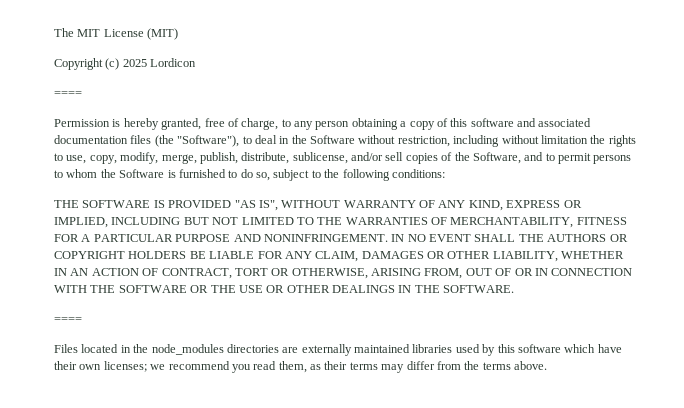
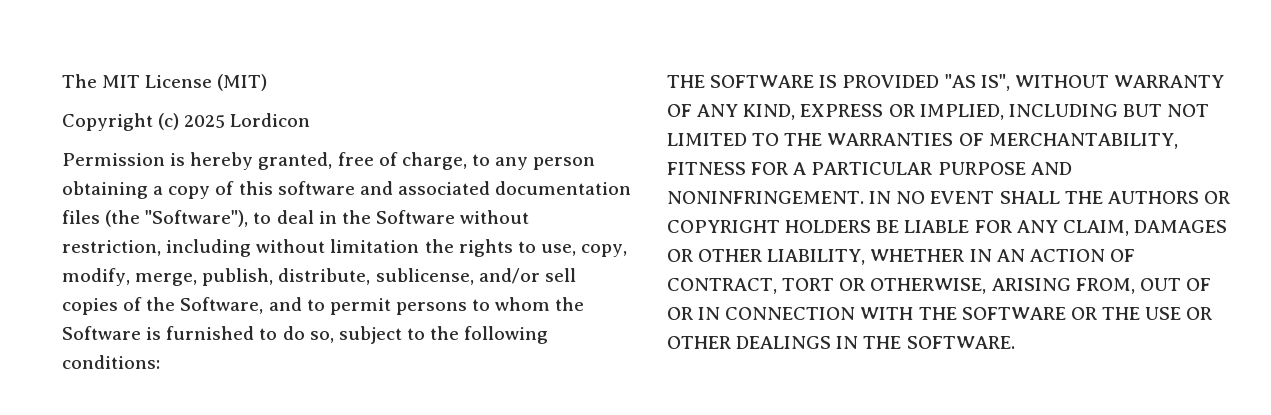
  Copyright (c) 2025 Lordicon
- ====
  IN NO EVENT SHALL THE AUTHORS OR COPYRIGHT HOLDERS BE LIABLE FOR ANY CLAIM, DAMAGES OR OTHER LIABILITY, WHETHER IN AN ACTION OF CONTRACT, TORT OR OTHERWISE, ARISING FROM, OUT OF OR IN CONNECTION WITH THE SOFTWARE OR THE USE OR OTHER DEALINGS IN THE SOFTWARE.
- ====
- Files located in the node_modules directories are externally maintained libraries used by this software which have their own licenses; we recommend you read them, as their terms may differ from the terms above.

